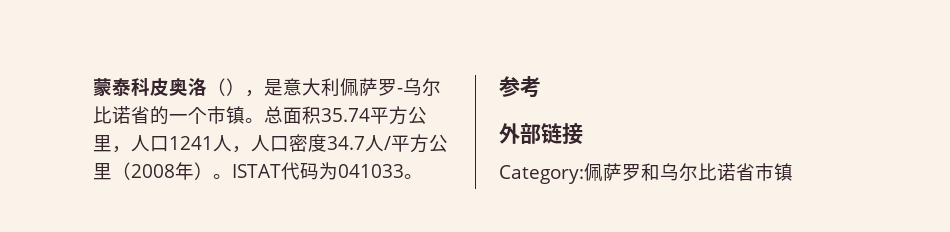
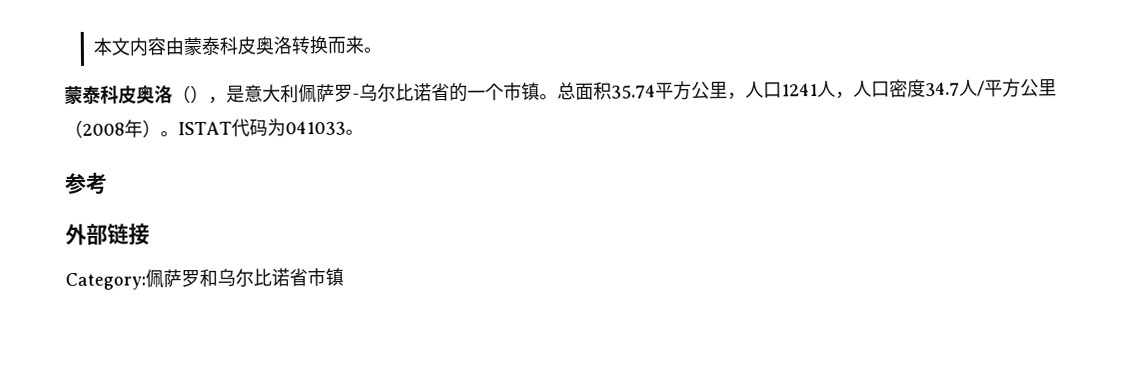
+ 本文内容由蒙泰科皮奥洛转换而来。

